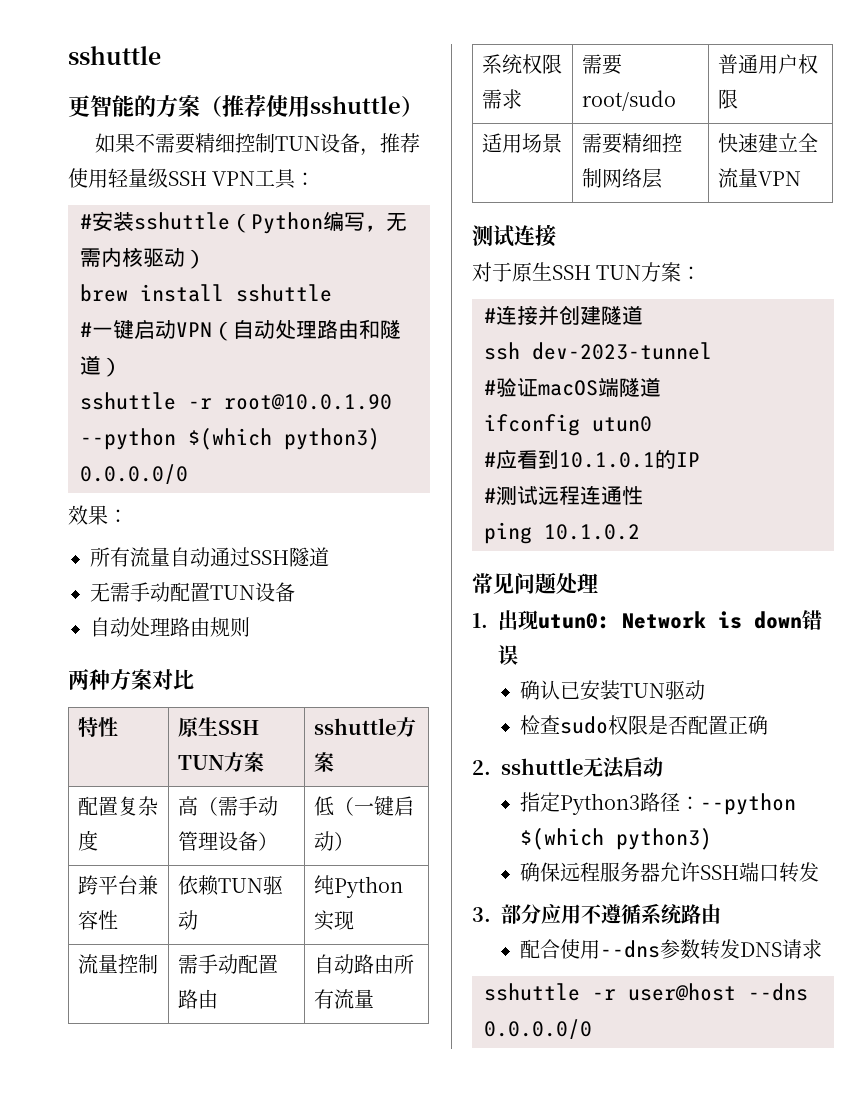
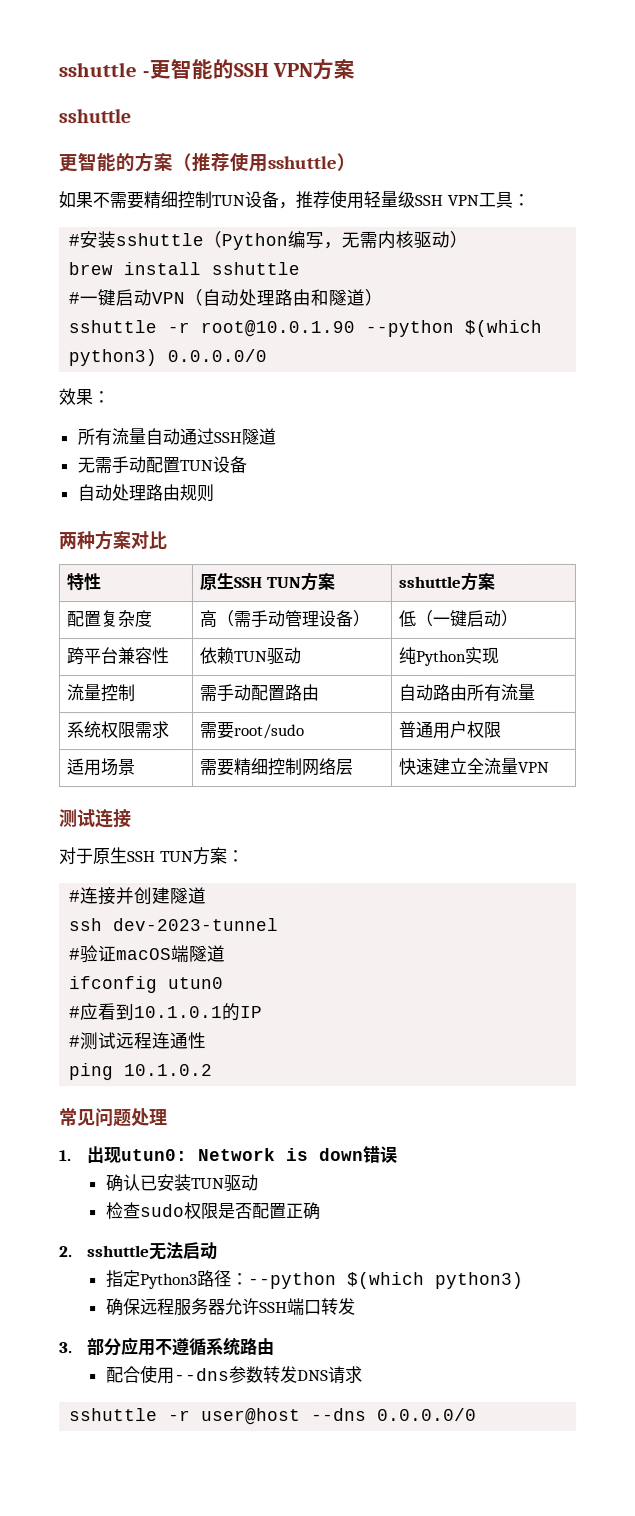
+ sshuttle -更智能的SSH VPN方案

